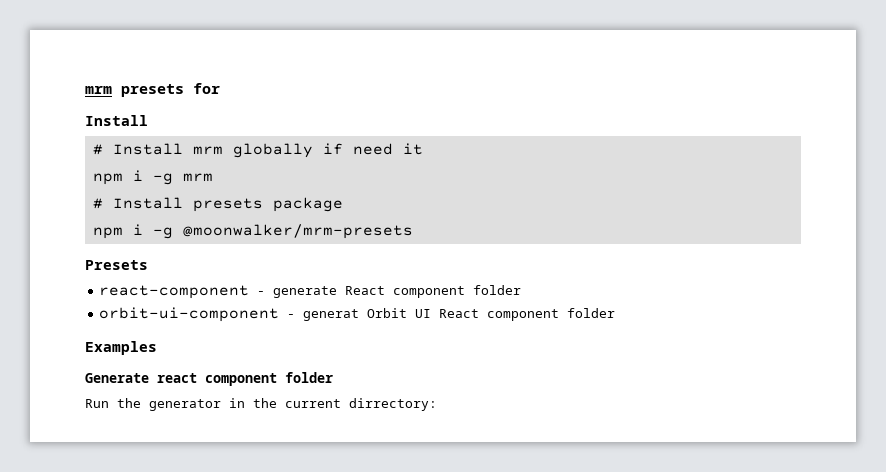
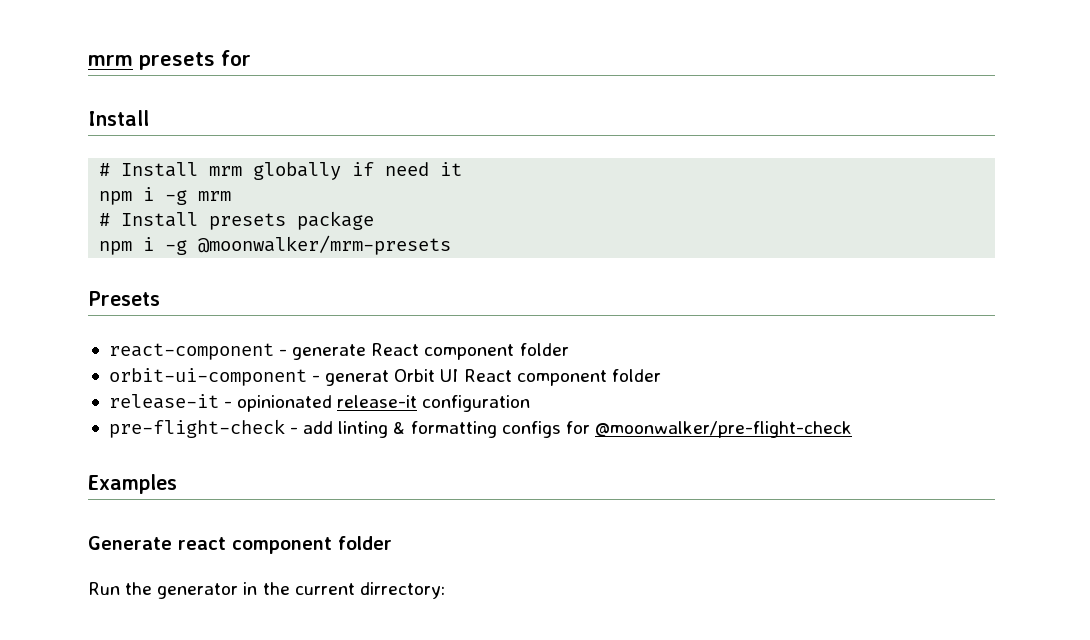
+ release-it - opinionated release-it configuration
+ pre-flight-check - add linting & formatting configs for @moonwalker/pre-flight-check

